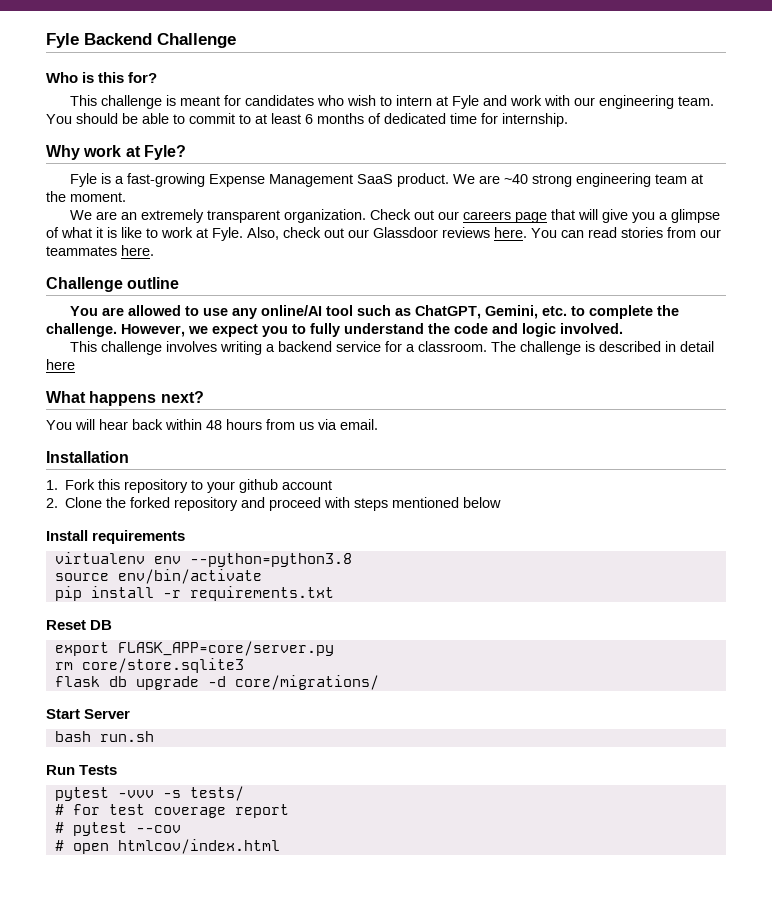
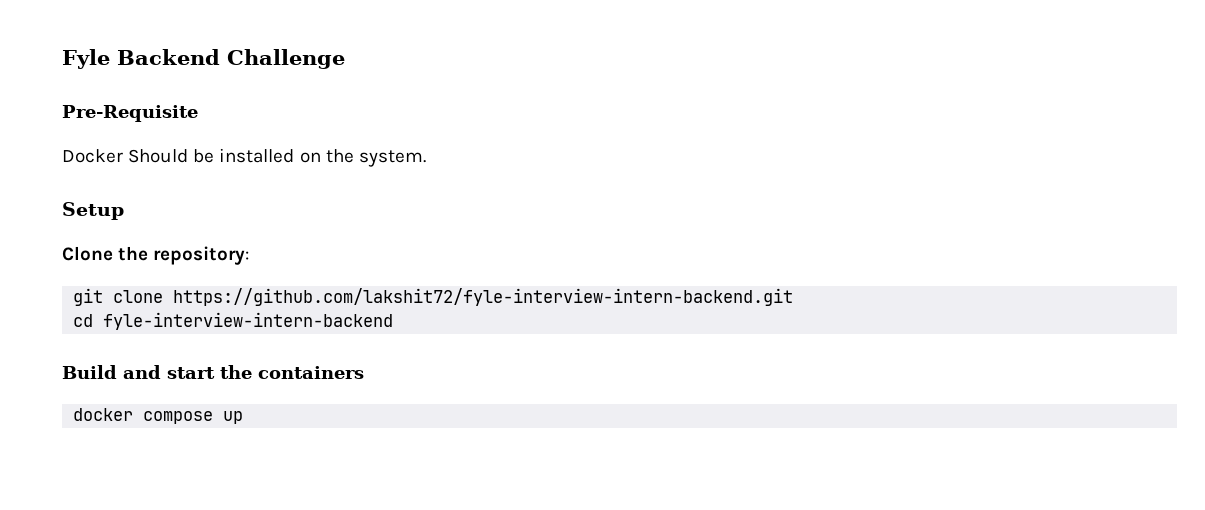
- Who is this for?
- This challenge is meant for candidates who wish to intern at Fyle and work with our engineering team. You should be able to commit to at least 6 months of dedicated time for internship.
- Why work at Fyle?
- Fyle is a fast-growing Expense Management SaaS product. We are ~40 strong engineering team at the moment.
- We are an extremely transparent organization. Check out our careers page that will give you a glimpse of what it is like to work at Fyle. Also, check out our Glassdoor reviews here. You can read stories from our teammates here.
- Challenge outline
- You are allowed to use any online/AI tool such as ChatGPT, Gemini, etc. to complete the challenge. However, we expect you to fully understand the code and logic involved.
- This challenge involves writing a backend service for a classroom. The challenge is described in detail here
- What happens next?
- You will hear back within 48 hours from us via email.
- Installation
- 1. Fork this repository to your github account
- 2. Clone the forked repository and proceed with steps mentioned below
- Install requirements
- virtualenv env --python=python3.8
- source env/bin/activate
- pip install -r requirements.txt
- Reset DB
- export FLASK_APP=core/server.py
- rm core/store.sqlite3
- flask db upgrade -d core/migrations/
- Start Server
- bash run.sh
- Run Tests
- pytest -vvv -s tests/
- # for test coverage report
- # pytest --cov
- # open htmlcov/index.html
+ Pre-Requisite
+ Docker Should be installed on the system.
+ Setup
+ Clone the repository:
+ git clone https://github.com/lakshit72/fyle-interview-intern-backend.git
+ cd fyle-interview-intern-backend
+ Build and start the containers
+ docker compose up

